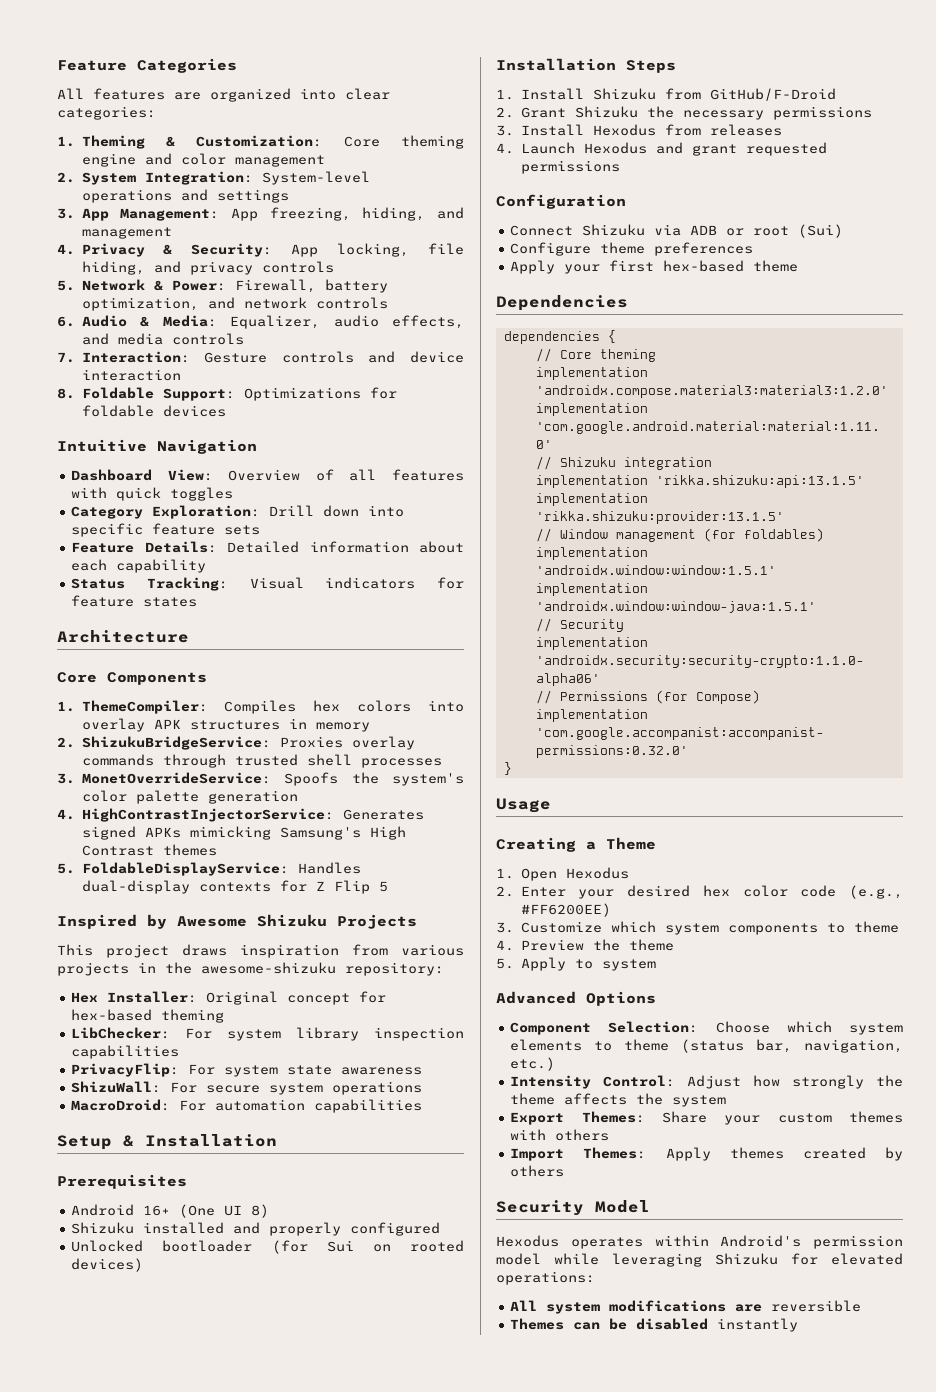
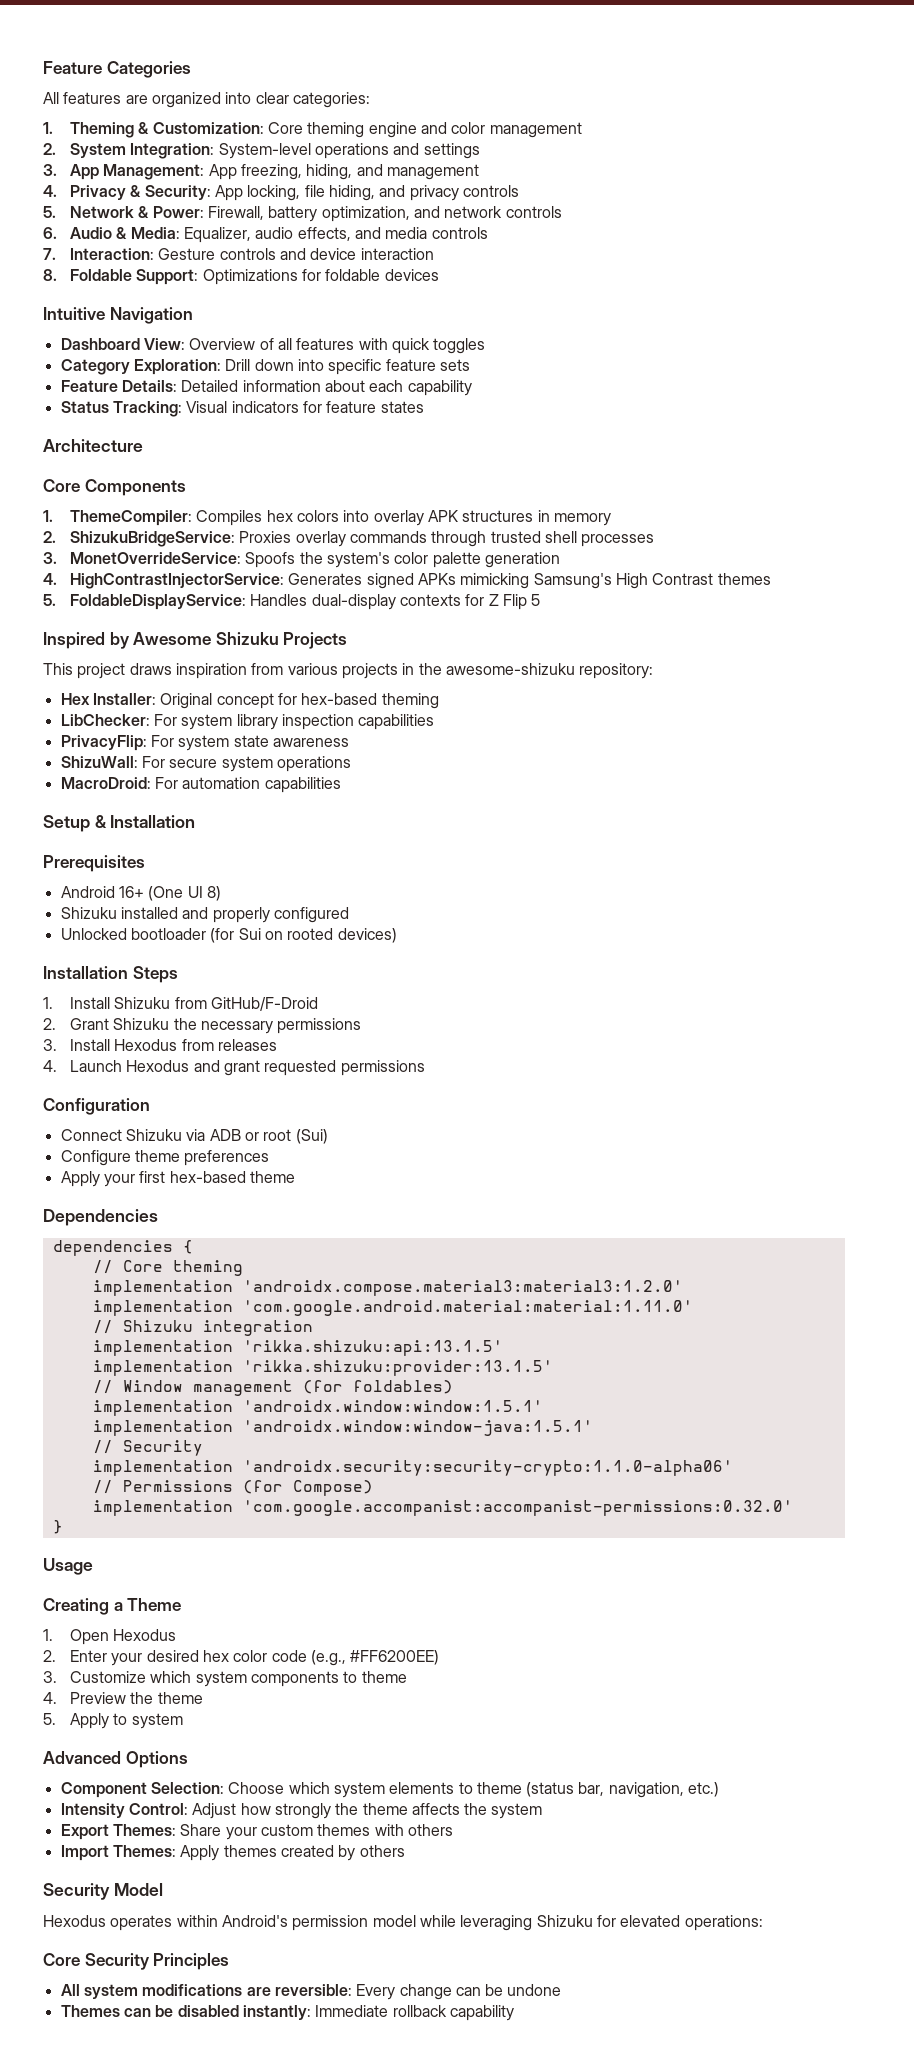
+ Core Security Principles
- All system modifications are reversible
+ All system modifications are reversible: Every change can be undone
- Themes can be disabled instantly
+ Themes can be disabled instantly: Immediate rollback capability

